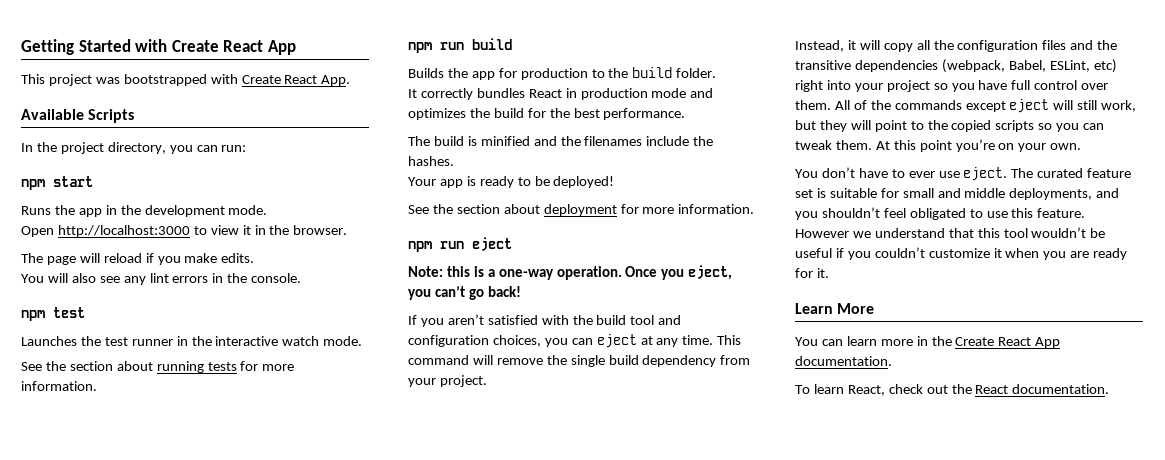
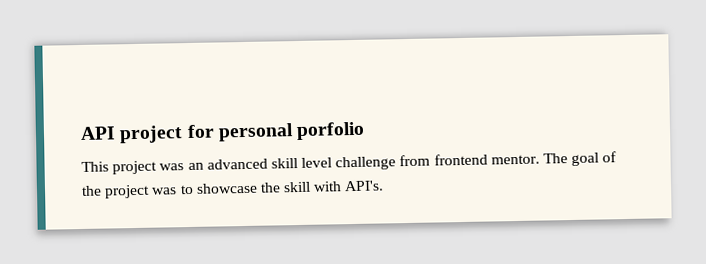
- Getting Started with Create React App
- This project was bootstrapped with Create React App.
- Available Scripts
- In the project directory, you can run:
- npm start
- Runs the app in the development mode.
- Open http://localhost:3000 to view it in the browser.
- The page will reload if you make edits.
- You will also see any lint errors in the console.
- npm test
- Launches the test runner in the interactive watch mode.
- See the section about running tests for more information.
- npm run build
- Builds the app for production to the build folder.
- It correctly bundles React in production mode and optimizes the build for the best performance.
- The build is minified and the filenames include the hashes.
- Your app is ready to be deployed!
- See the section about deployment for more information.
- npm run eject
- Note: this is a one-way operation. Once you eject, you can’t go back!
- If you aren’t satisfied with the build tool and configuration choices, you can eject at any time. This command will remove the single build dependency from your project.
- Instead, it will copy all the configuration files and the transitive dependencies (webpack, Babel, ESLint, etc) right into your project so you have full control over them. All of the commands except eject will still work, but they will point to the copied scripts so you can tweak them. At this point you’re on your own.
- You don’t have to ever use eject. The curated feature set is suitable for small and middle deployments, and you shouldn’t feel obligated to use this feature. However we understand that this tool wouldn’t be useful if you couldn’t customize it when you are ready for it.
- Learn More
- You can learn more in the Create React App documentation.
- To learn React, check out the React documentation.
+ API project for personal porfolio
+ This project was an advanced skill level challenge from frontend mentor. The goal of the project was to showcase the skill with API's.

